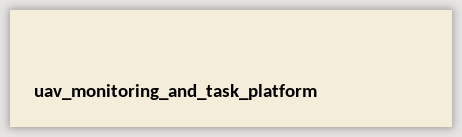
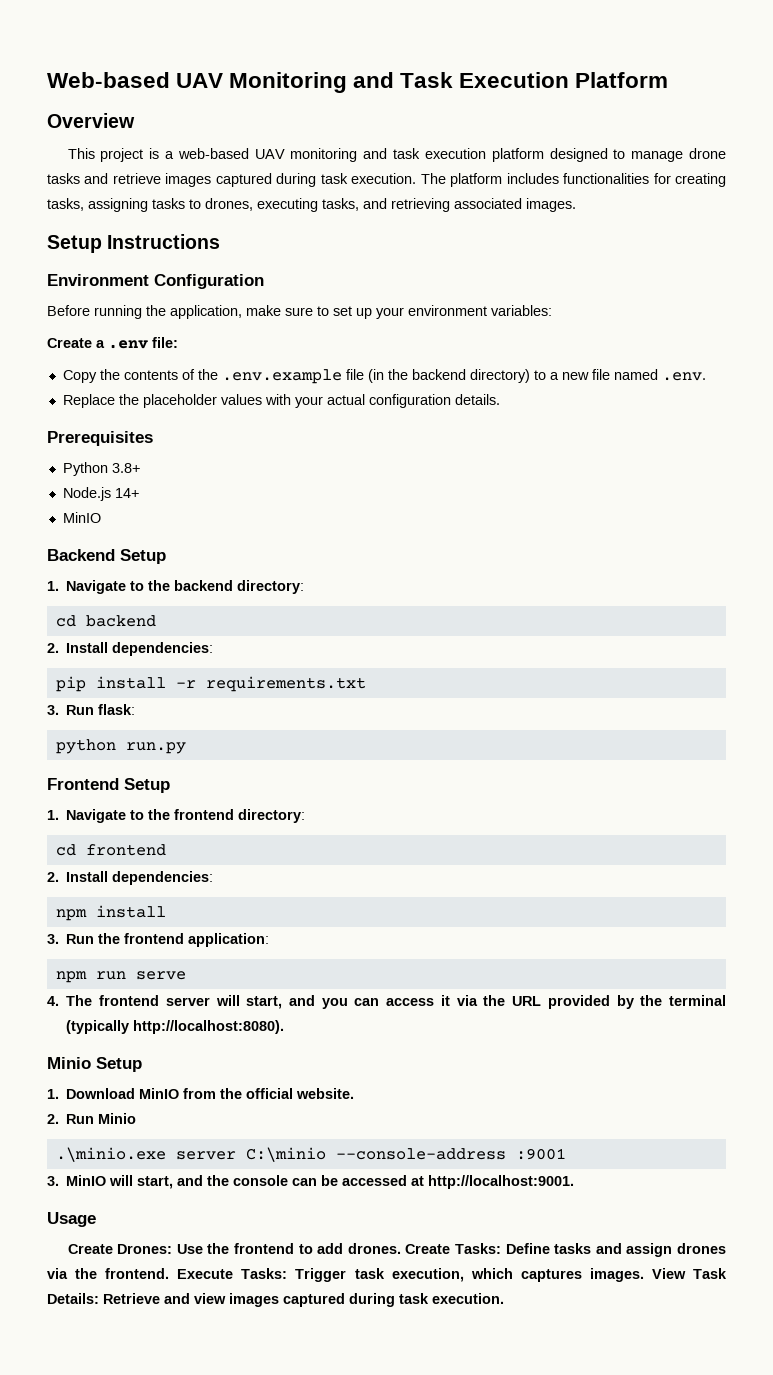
- uav_monitoring_and_task_platform
+ Web-based UAV Monitoring and Task Execution Platform
+ Overview
+ This project is a web-based UAV monitoring and task execution platform designed to manage drone tasks and retrieve images captured during task execution. The platform includes functionalities for creating tasks, assigning tasks to drones, executing tasks, and retrieving associated images.
+ Setup Instructions
+ Environment Configuration
+ Before running the application, make sure to set up your environment variables:
+ Create a .env file:
+ Copy the contents of the .env.example file (in the backend directory) to a new file named .env.
+ Replace the placeholder values with your actual configuration details.
+ Prerequisites
+ Python 3.8+
+ Node.js 14+
+ MinIO
+ Backend Setup
+ 1. Navigate to the backend directory:
+ cd backend
+ 2. Install dependencies:
+ pip install -r requirements.txt
+ 3. Run flask:
+ python run.py
+ Frontend Setup
+ 1. Navigate to the frontend directory:
+ cd frontend
+ 2. Install dependencies:
+ npm install
+ 3. Run the frontend application:
+ npm run serve
+ 4. The frontend server will start, and you can access it via the URL provided by the terminal (typically http://localhost:8080).
+ Minio Setup
+ 1. Download MinIO from the official website.
+ 2. Run Minio
+ .\minio.exe server C:\minio --console-address :9001
+ 3. MinIO will start, and the console can be accessed at http://localhost:9001.
+ Usage
+ Create Drones: Use the frontend to add drones. Create Tasks: Define tasks and assign drones via the frontend. Execute Tasks: Trigger task execution, which captures images. View Task Details: Retrieve and view images captured during task execution.

